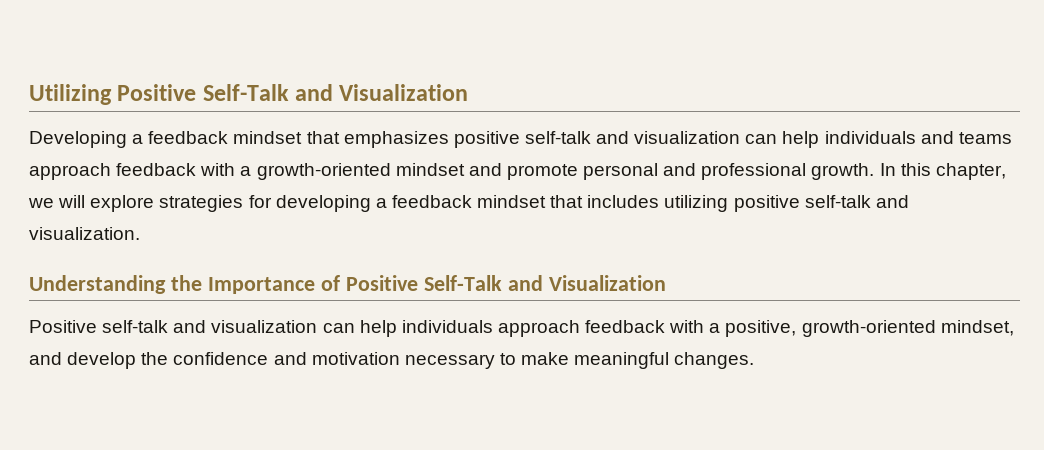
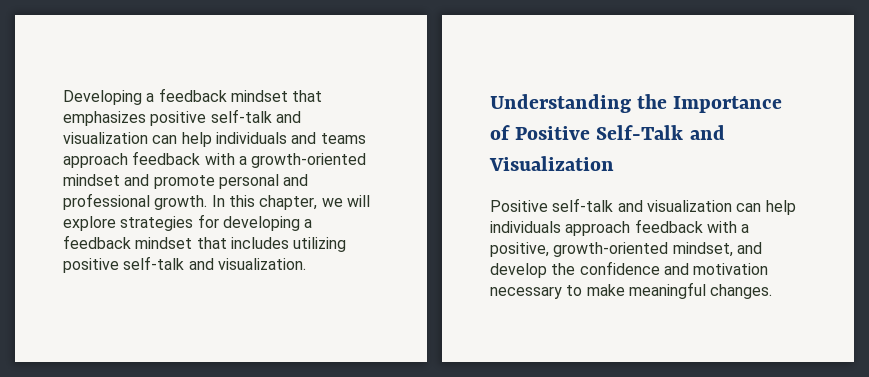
- Utilizing Positive Self-Talk and Visualization

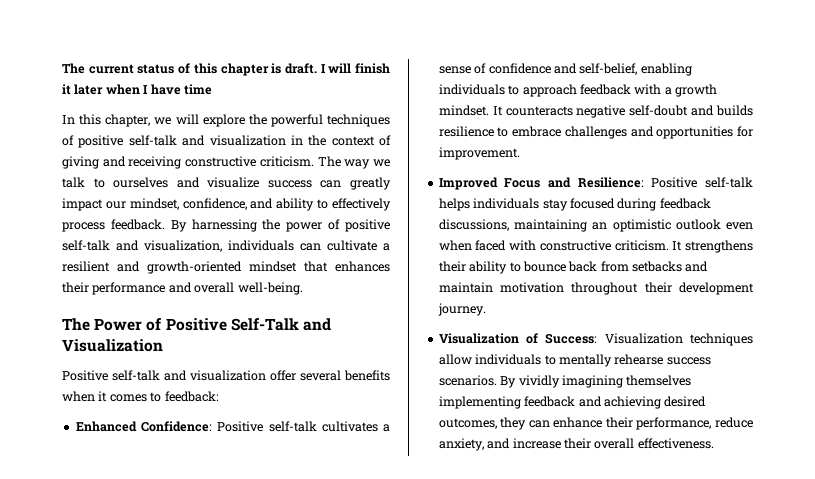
- Developing a feedback mindset that emphasizes positive self-talk and visualization can help individuals and teams approach feedback with a growth-oriented mindset and promote personal and professional growth. In this chapter, we will explore strategies for developing a feedback mindset that includes utilizing positive self-talk and visualization.
- Understanding the Importance of Positive Self-Talk and Visualization
+ The current status of this chapter is draft. I will finish it later when I have time
+ In this chapter, we will explore the powerful techniques of positive self-talk and visualization in the context of giving and receiving constructive criticism. The way we talk to ourselves and visualize success can greatly impact our mindset, confidence, and ability to effectively process feedback. By harnessing the power of positive self-talk and visualization, individuals can cultivate a resilient and growth-oriented mindset that enhances their performance and overall well-being.
+ The Power of Positive Self-Talk and Visualization
- Positive self-talk and visualization can help individuals approach feedback with a positive, growth-oriented mindset, and develop the confidence and motivation necessary to make meaningful changes.
+ Positive self-talk and visualization offer several benefits when it comes to feedback:
+ Enhanced Confidence: Positive self-talk cultivates a sense of confidence and self-belief, enabling individuals to approach feedback with a growth mindset. It counteracts negative self-doubt and builds resilience to embrace challenges and opportunities for improvement.
+ Improved Focus and Resilience: Positive self-talk helps individuals stay focused during feedback discussions, maintaining an optimistic outlook even when faced with constructive criticism. It strengthens their ability to bounce back from setbacks and maintain motivation throughout their development journey.
+ Visualization of Success: Visualization techniques allow individuals to mentally rehearse success scenarios. By vividly imagining themselves implementing feedback and achieving desired outcomes, they can enhance their performance, reduce anxiety, and increase their overall effectiveness.

